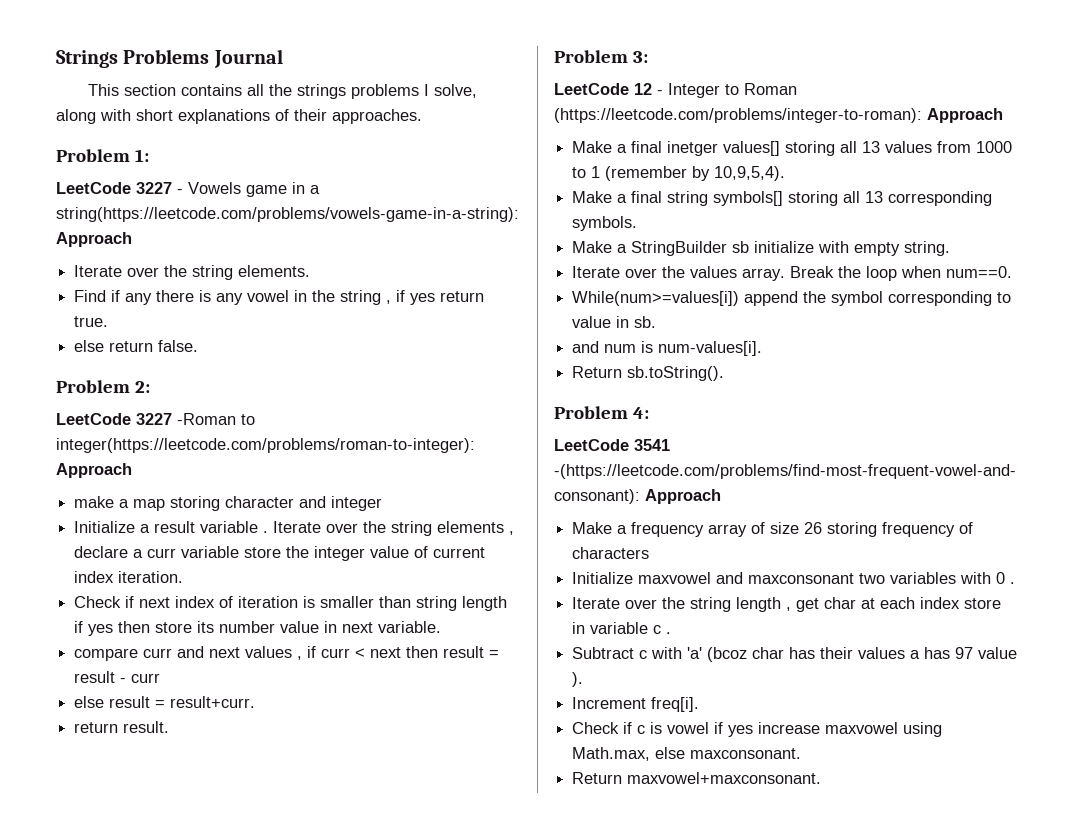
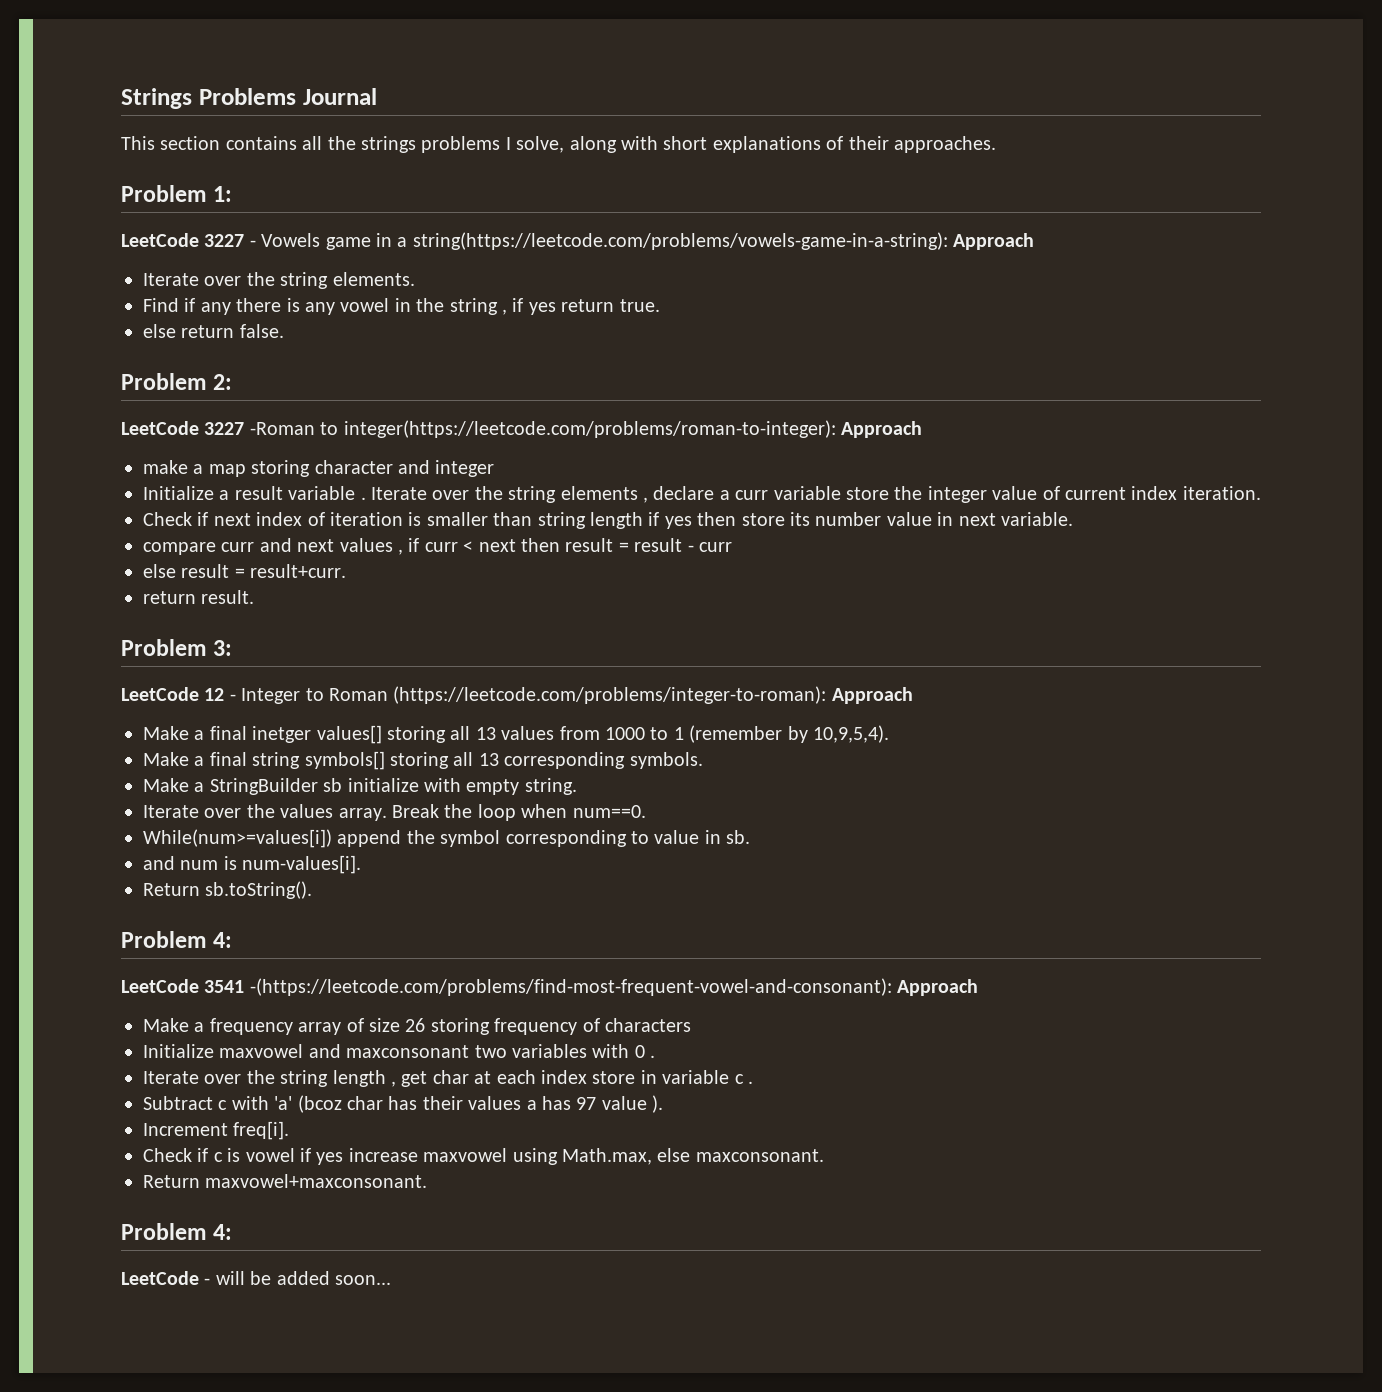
  Return maxvowel+maxconsonant.
+ Problem 4:
+ LeetCode - will be added soon...

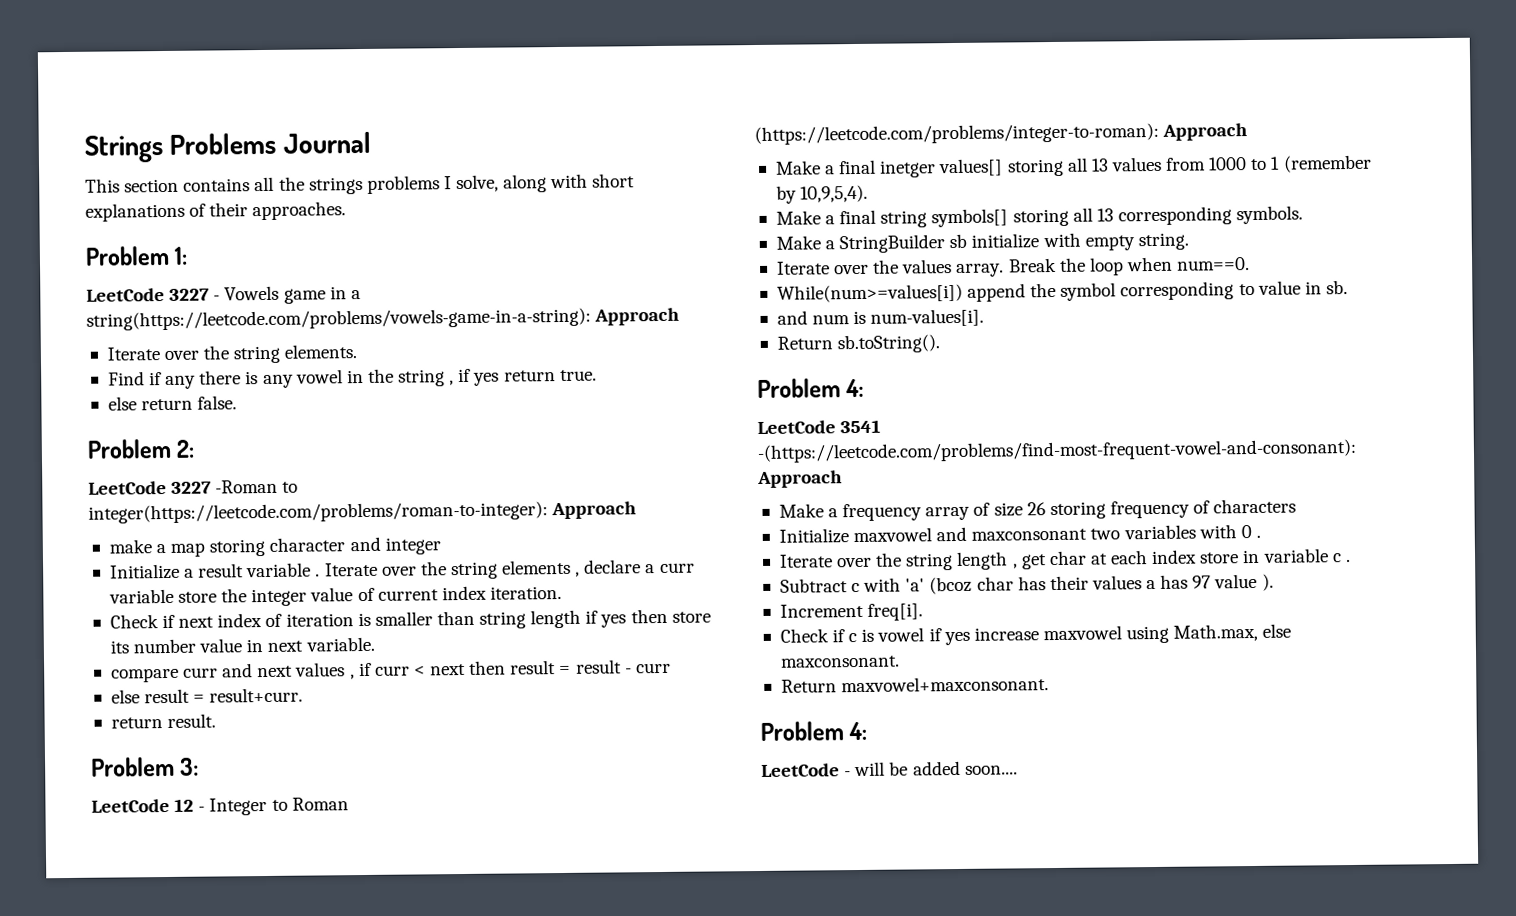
- LeetCode - will be added soon...
+ LeetCode - will be added soon....

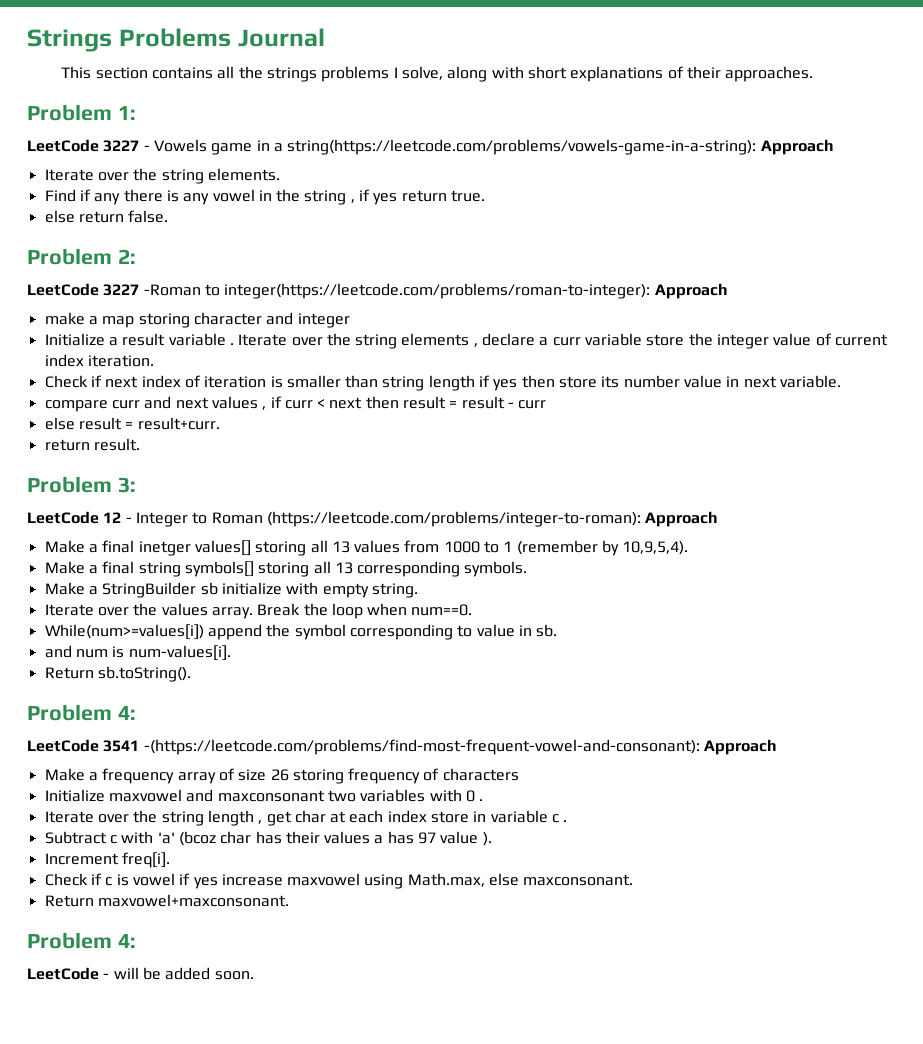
- LeetCode - will be added soon....
+ LeetCode - will be added soon.

